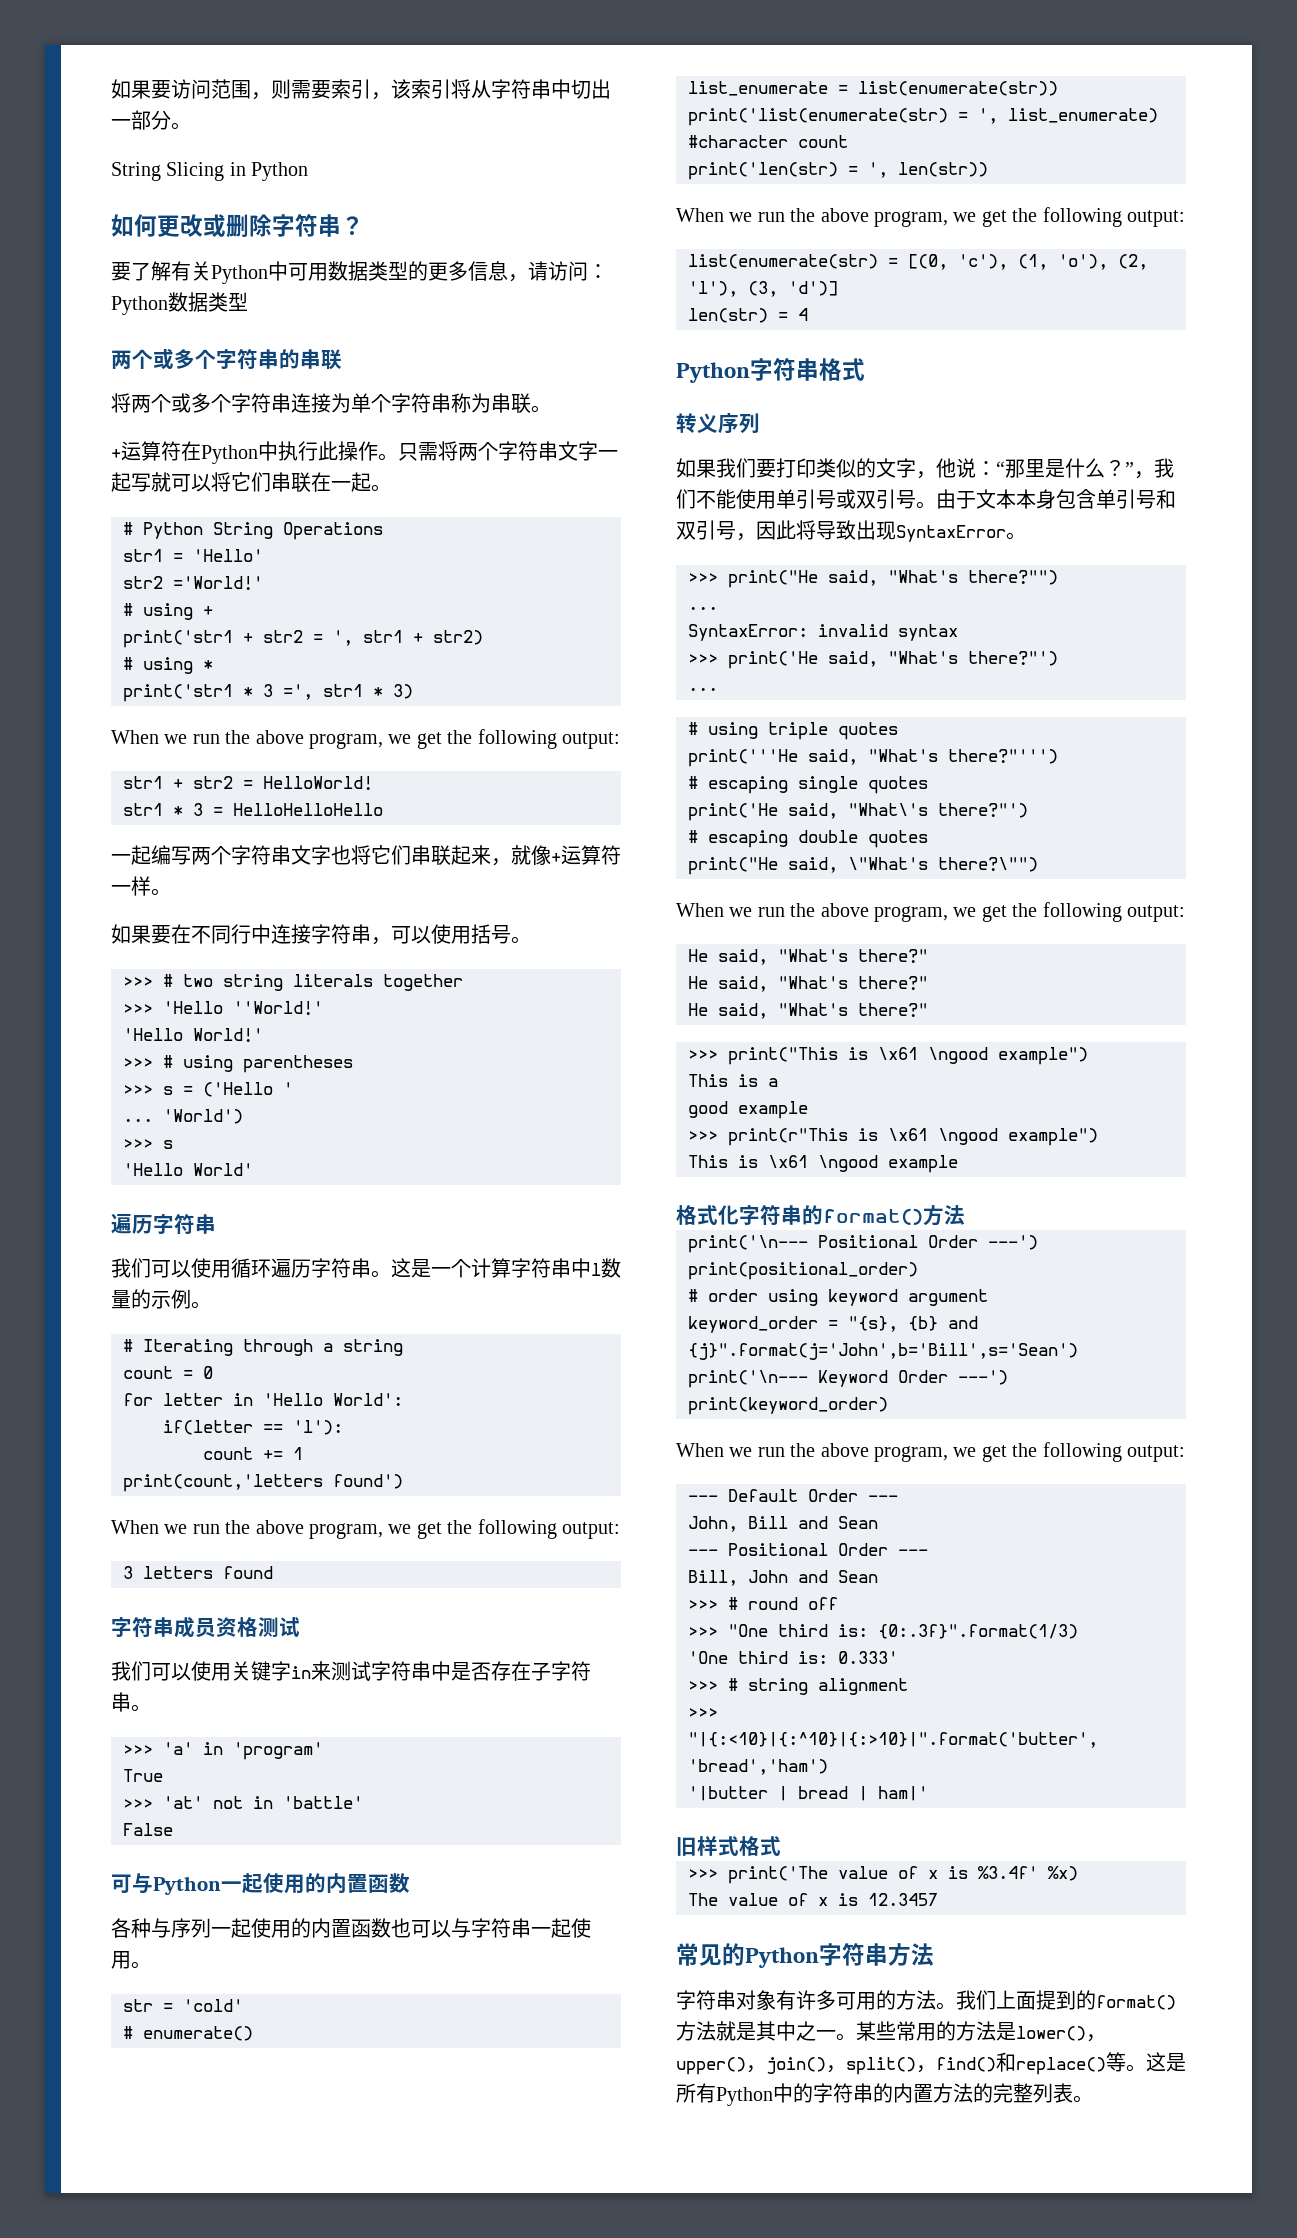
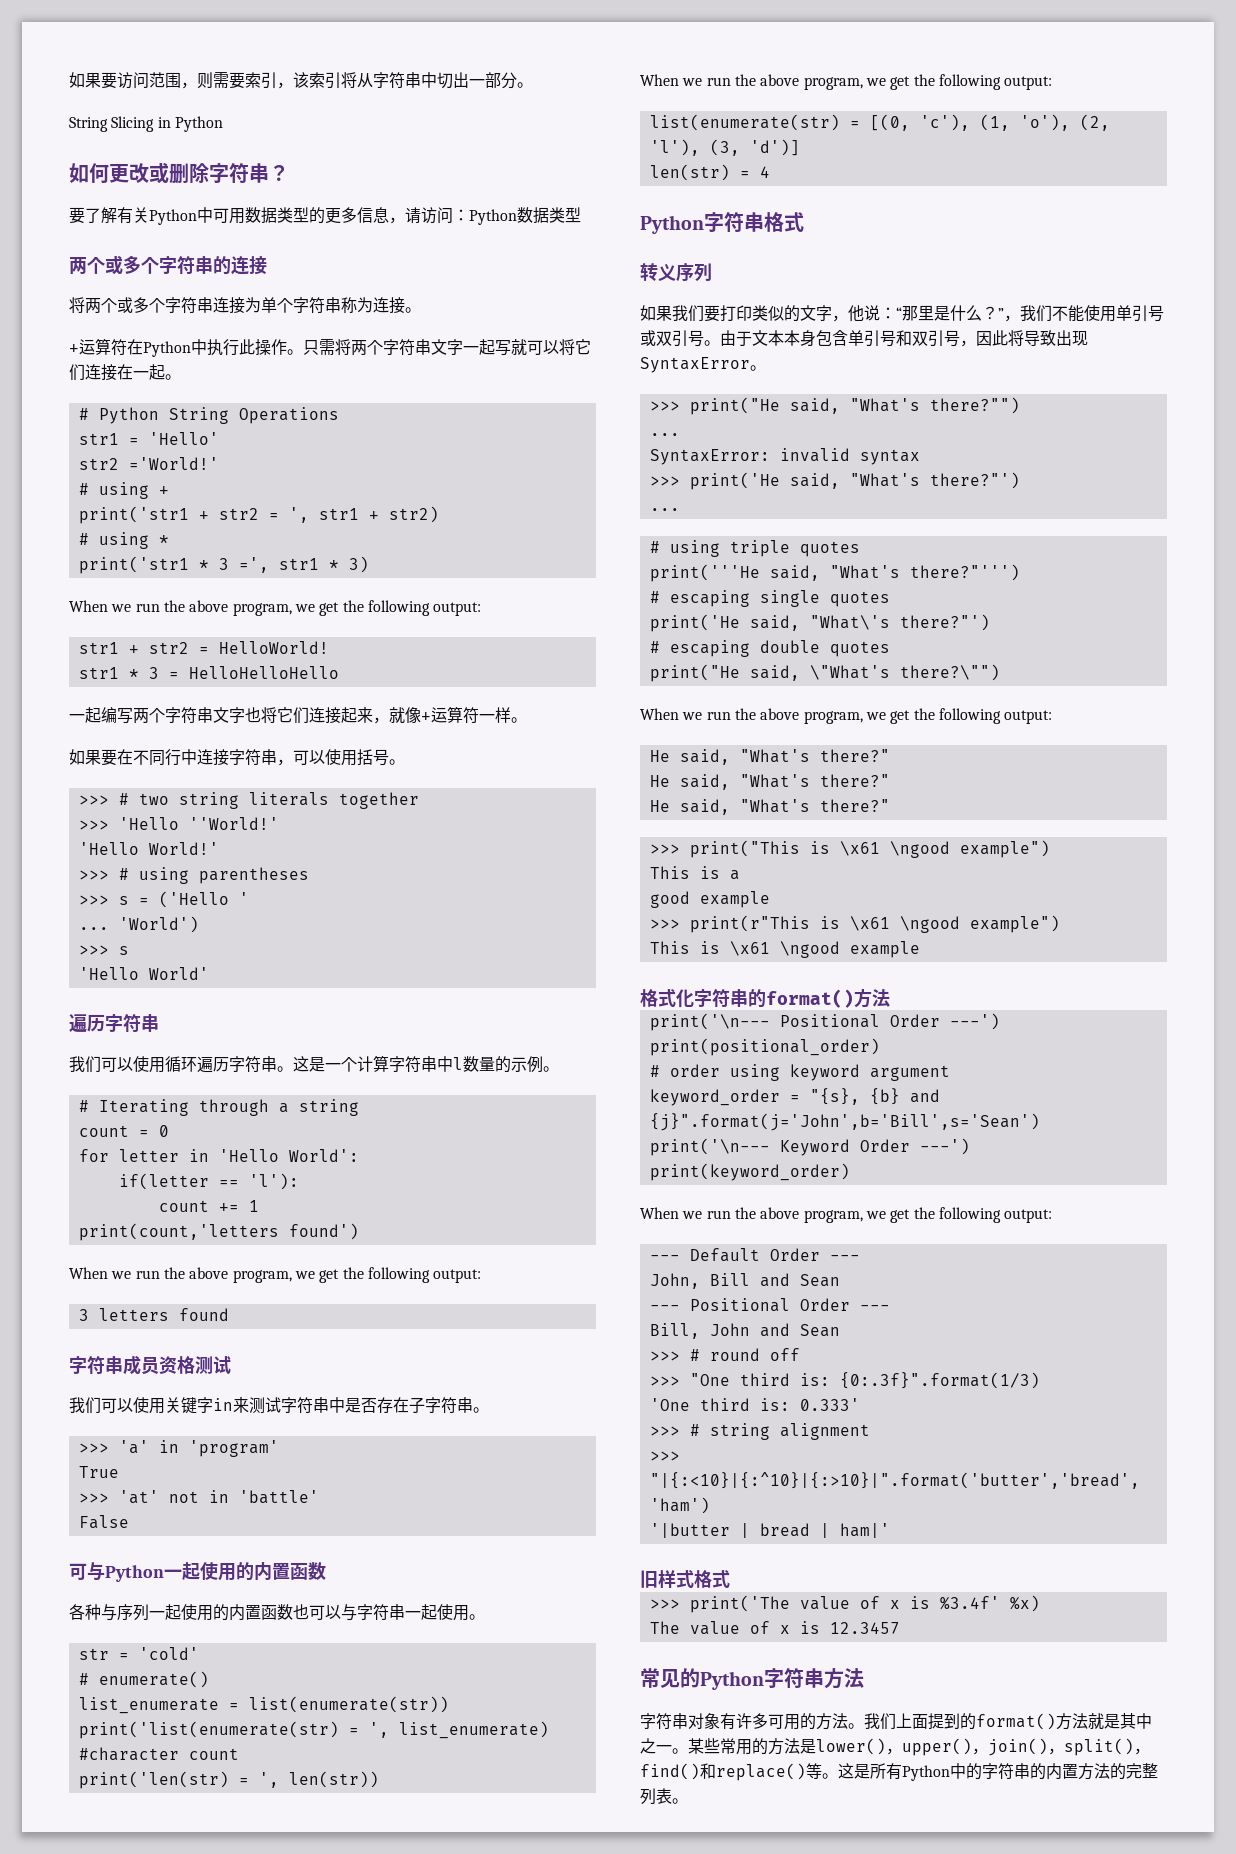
- 两个或多个字符串的串联
+ 两个或多个字符串的连接
- 将两个或多个字符串连接为单个字符串称为串联。
+ 将两个或多个字符串连接为单个字符串称为连接。
- 只需将两个字符串文字一起写就可以将它们串联在一起。
+ 只需将两个字符串文字一起写就可以将它们连接在一起。
- 一起编写两个字符串文字也将它们串联起来，就像+运算符一样。
+ 一起编写两个字符串文字也将它们连接起来，就像+运算符一样。

